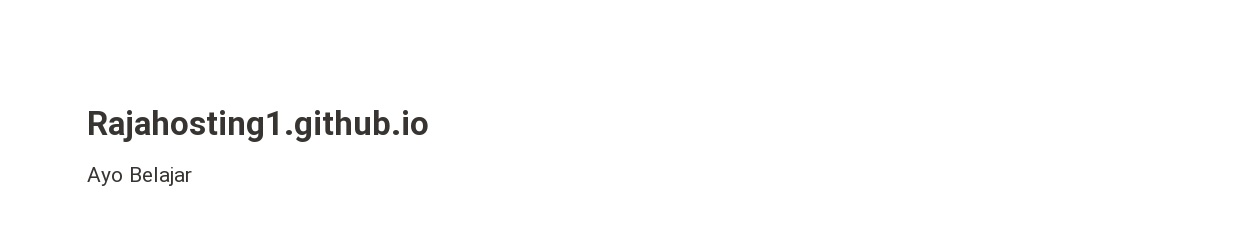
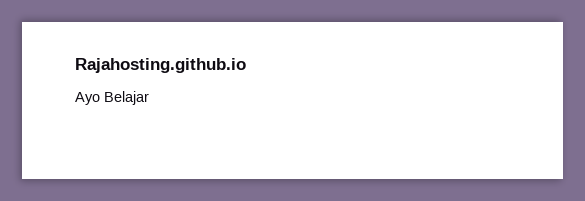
- Rajahosting1.github.io
+ Rajahosting.github.io

